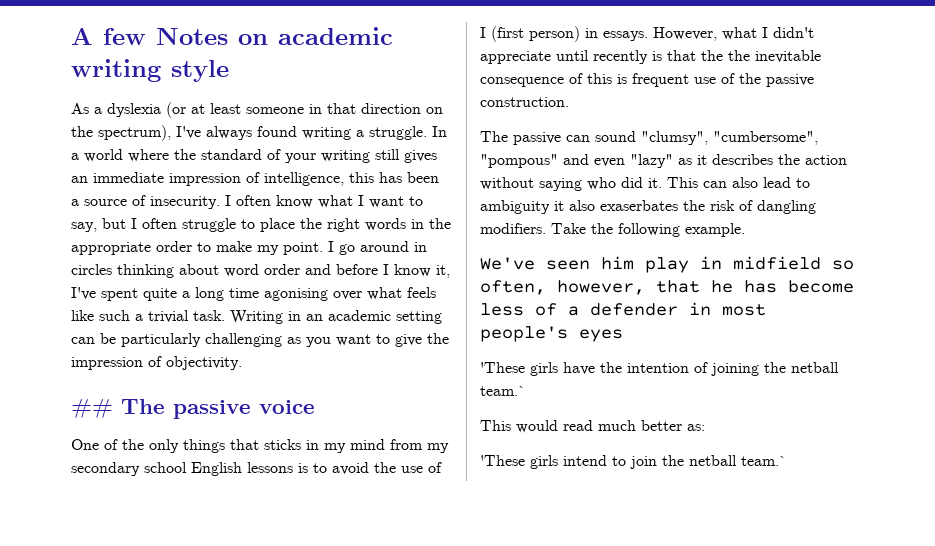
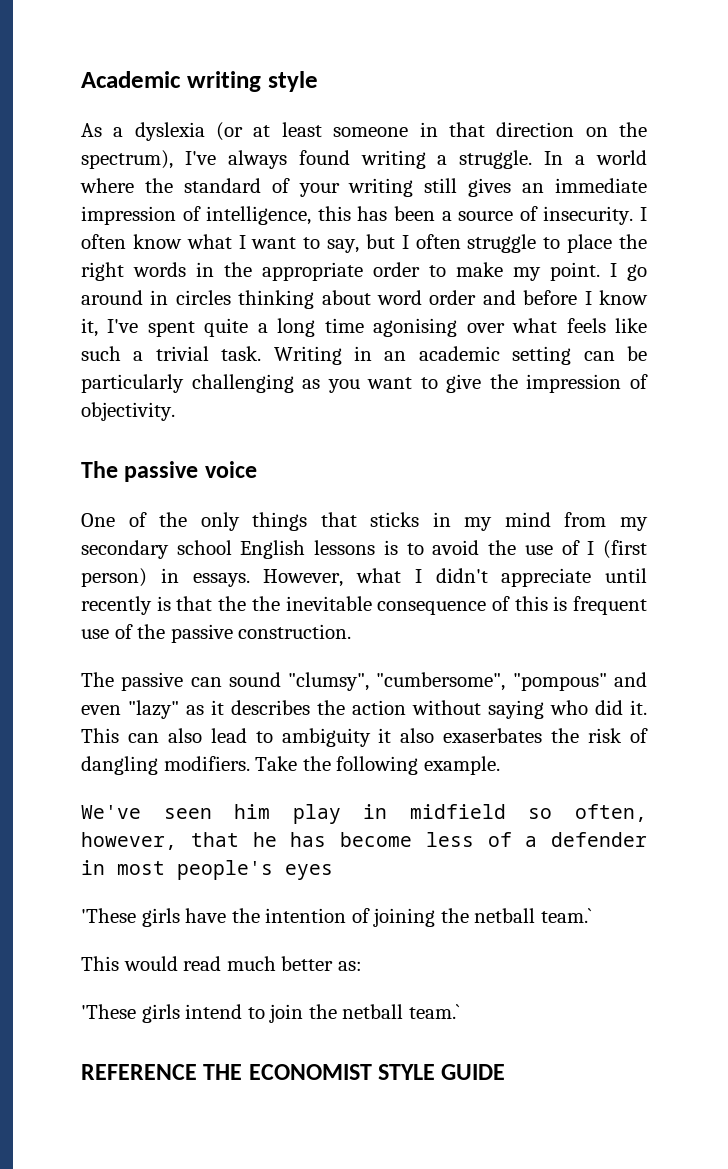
- A few Notes on academic writing style
+ Academic writing style
- ## The passive voice
+ The passive voice
+ REFERENCE THE ECONOMIST STYLE GUIDE

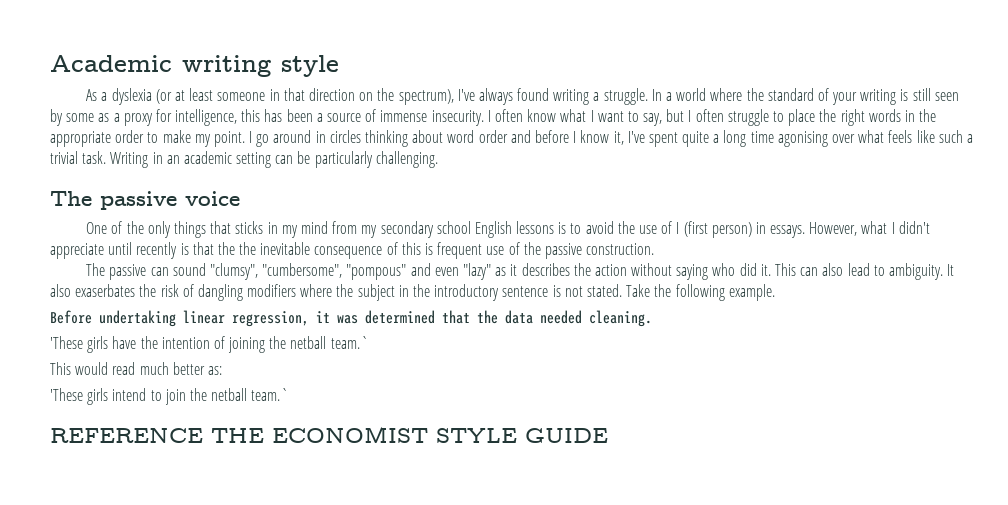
- In a world where the standard of your writing still gives an immediate impression of intelligence, this has been a source of insecurity.
+ In a world where the standard of your writing is still seen by some as a proxy for intelligence, this has been a source of immense insecurity.
- Writing in an academic setting can be particularly challenging as you want to give the impression of objectivity.
+ Writing in an academic setting can be particularly challenging.
- This can also lead to ambiguity it also exaserbates the risk of dangling modifiers. Take the following example.
- We've seen him play in midfield so often, however, that he has become less of a defender in most people's eyes
+ This can also lead to ambiguity. It also exaserbates the risk of dangling modifiers where the subject in the introductory sentence is not stated. Take the following example.
+ Before undertaking linear regression, it was determined that the data needed cleaning.

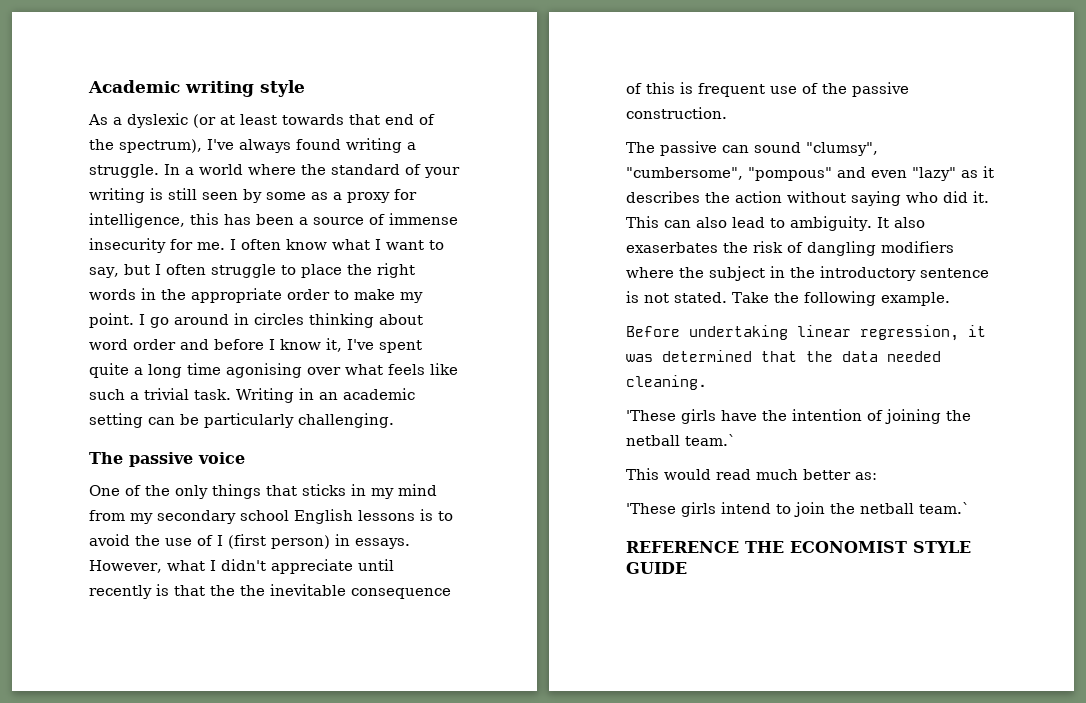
- As a dyslexia (or at least someone in that direction on the spectrum), I've always found writing a struggle.
+ As a dyslexic (or at least towards that end of the spectrum), I've always found writing a struggle.
- In a world where the standard of your writing is still seen by some as a proxy for intelligence, this has been a source of immense insecurity.
+ In a world where the standard of your writing is still seen by some as a proxy for intelligence, this has been a source of immense insecurity for me.

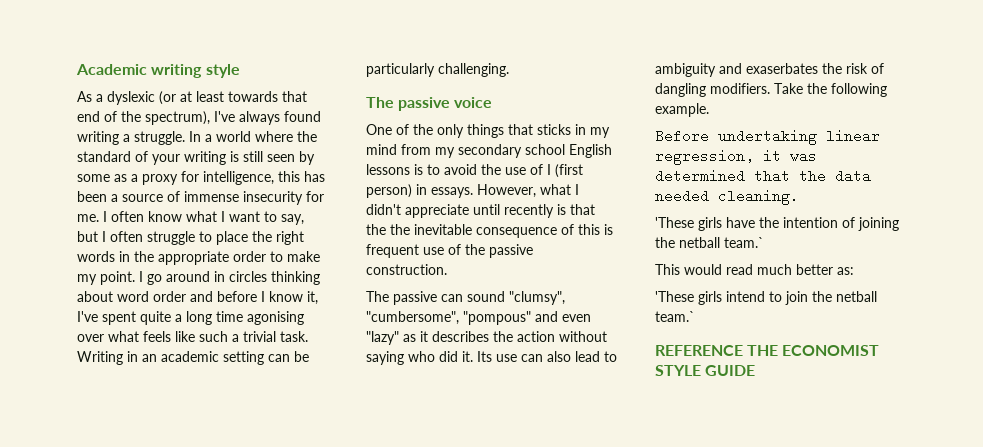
- This can also lead to ambiguity. It also exaserbates the risk of dangling modifiers where the subject in the introductory sentence is not stated.
+ Its use can also lead to ambiguity and exaserbates the risk of dangling modifiers.

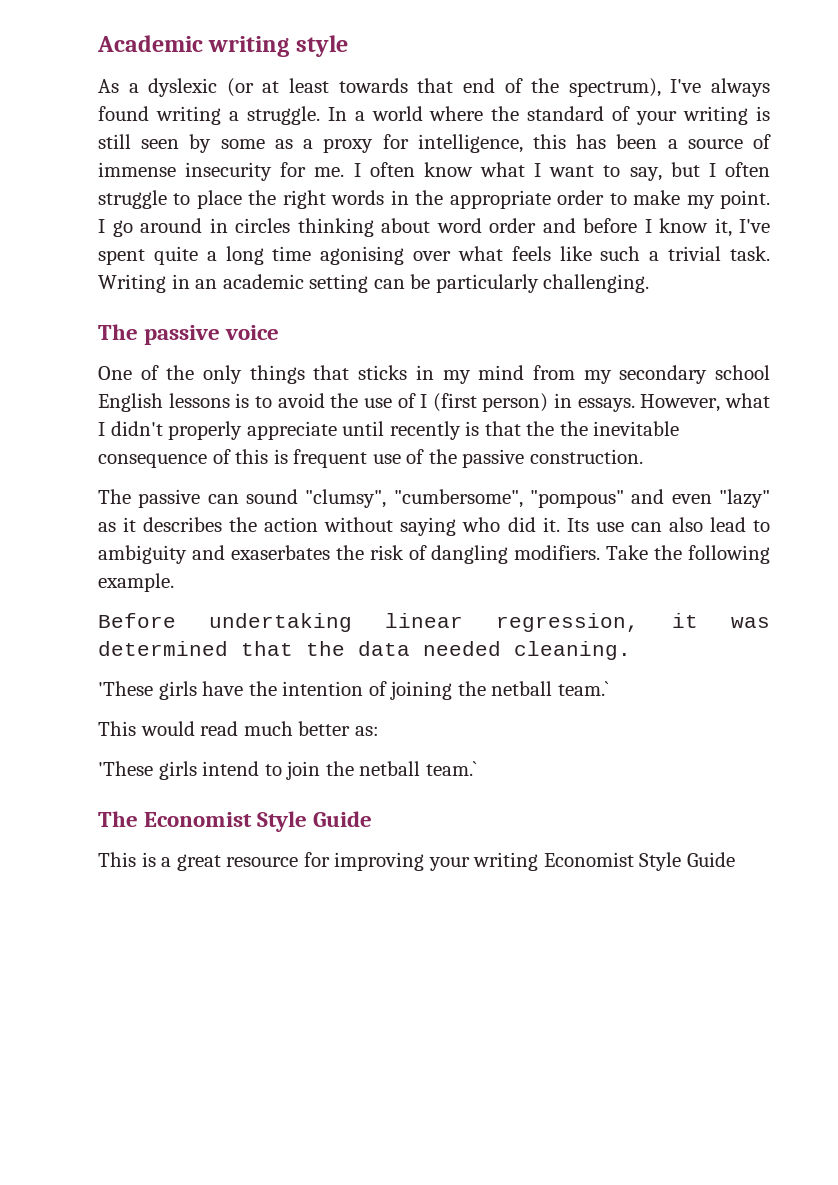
- However, what I didn't appreciate until recently is that the the inevitable consequence of this is frequent use of the passive construction.
+ However, what I didn't properly appreciate until recently is that the the inevitable consequence of this is frequent use of the passive construction.
- REFERENCE THE ECONOMIST STYLE GUIDE
+ The Economist Style Guide
+ This is a great resource for improving your writing Economist Style Guide

